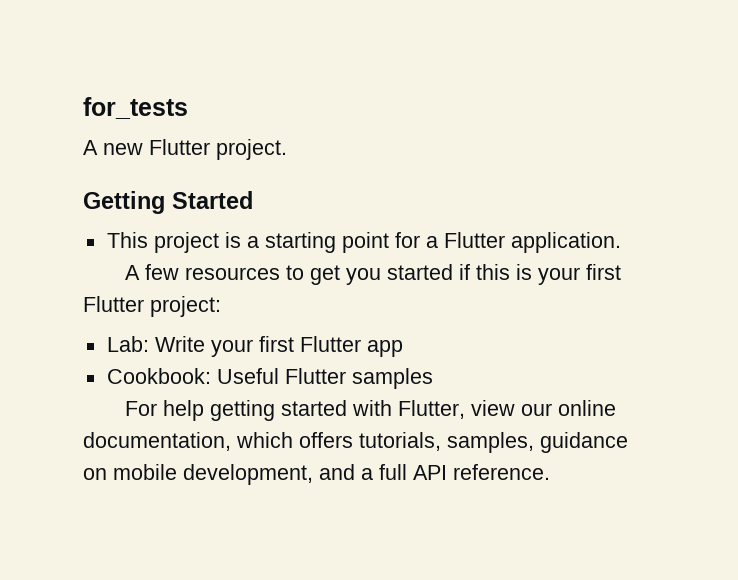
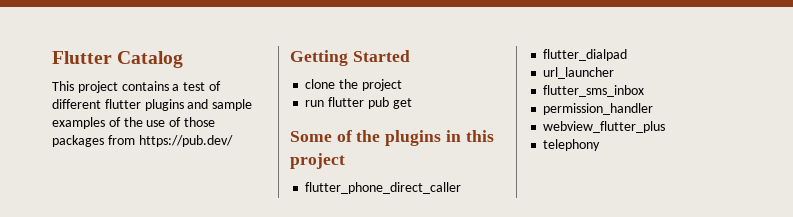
- for_tests
- A new Flutter project.
+ Flutter Catalog
+ This project contains a test of different flutter plugins and sample examples of the use of those packages from https://pub.dev/
- This project is a starting point for a Flutter application.
- A few resources to get you started if this is your first Flutter project:
- Lab: Write your first Flutter app
- Cookbook: Useful Flutter samples
- For help getting started with Flutter, view our online documentation, which offers tutorials, samples, guidance on mobile development, and a full API reference.
+ clone the project
+ run flutter pub get
+ Some of the plugins in this project
+ flutter_phone_direct_caller
+ flutter_dialpad
+ url_launcher
+ flutter_sms_inbox
+ permission_handler
+ webview_flutter_plus
+ telephony

